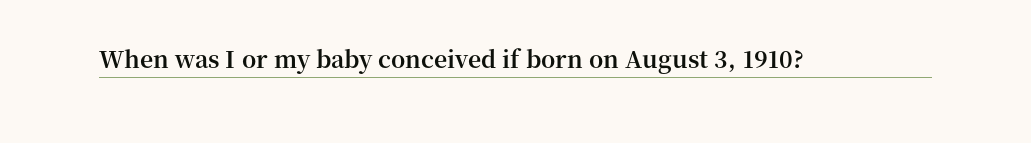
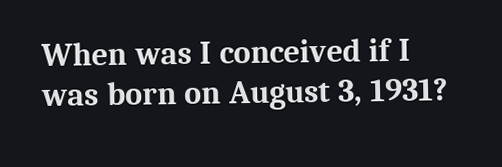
- When was I or my baby conceived if born on August 3, 1910?
+ When was I conceived if I was born on August 3, 1931?

